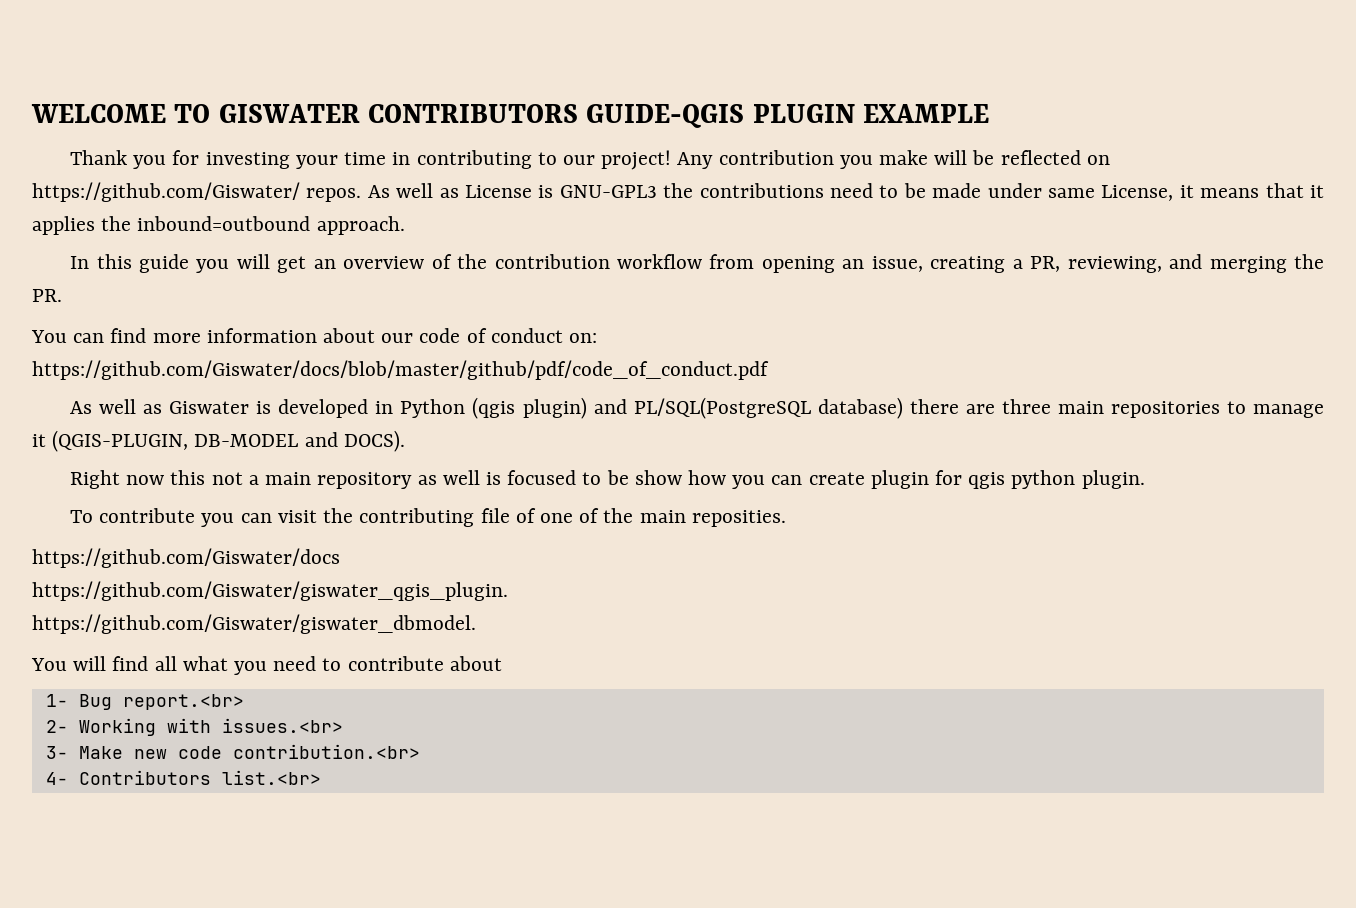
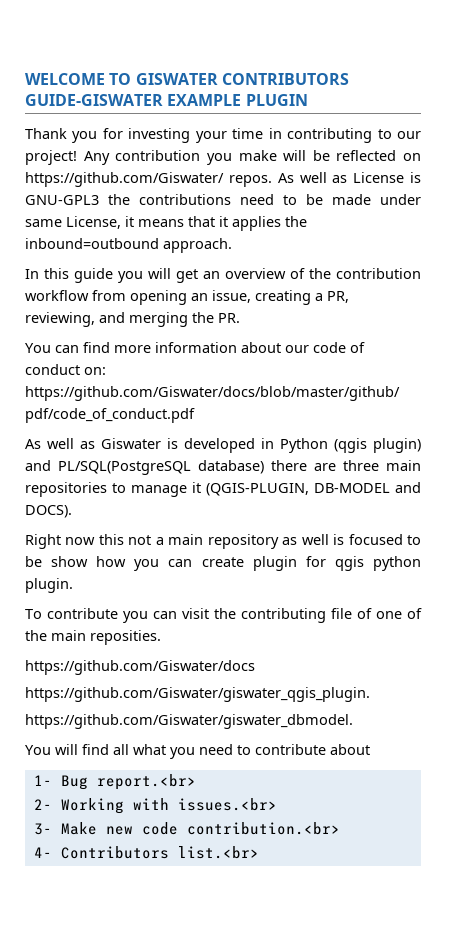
- WELCOME TO GISWATER CONTRIBUTORS GUIDE-QGIS PLUGIN EXAMPLE
+ WELCOME TO GISWATER CONTRIBUTORS GUIDE-GISWATER EXAMPLE PLUGIN

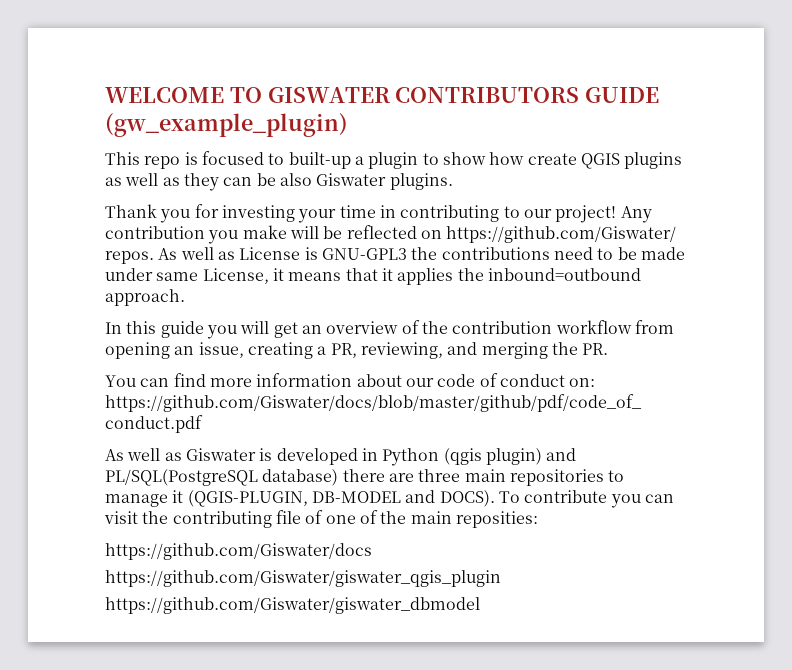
- WELCOME TO GISWATER CONTRIBUTORS GUIDE-GISWATER EXAMPLE PLUGIN
+ WELCOME TO GISWATER CONTRIBUTORS GUIDE (gw_example_plugin)
+ This repo is focused to built-up a plugin to show how create QGIS plugins as well as they can be also Giswater plugins.
- As well as Giswater is developed in Python (qgis plugin) and PL/SQL(PostgreSQL database) there are three main repositories to manage it (QGIS-PLUGIN, DB-MODEL and DOCS).
- Right now this not a main repository as well is focused to be show how you can create plugin for qgis python plugin.
- To contribute you can visit the contributing file of one of the main reposities.
+ As well as Giswater is developed in Python (qgis plugin) and PL/SQL(PostgreSQL database) there are three main repositories to manage it (QGIS-PLUGIN, DB-MODEL and DOCS). To contribute you can visit the contributing file of one of the main reposities:
- https://github.com/Giswater/giswater_qgis_plugin.
- https://github.com/Giswater/giswater_dbmodel.
- You will find all what you need to contribute about
- 1- Bug report.<br>
- 2- Working with issues.<br>
- 3- Make new code contribution.<br>
- 4- Contributors list.<br>
+ https://github.com/Giswater/giswater_qgis_plugin
+ https://github.com/Giswater/giswater_dbmodel

